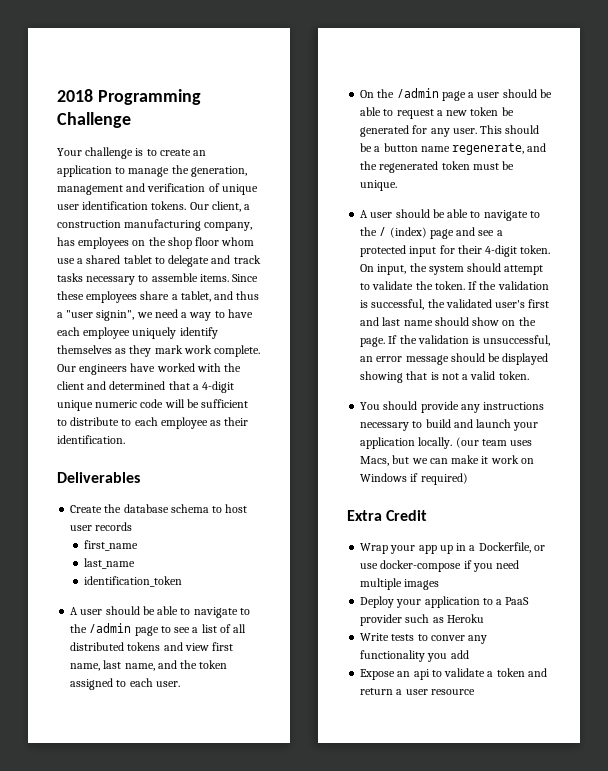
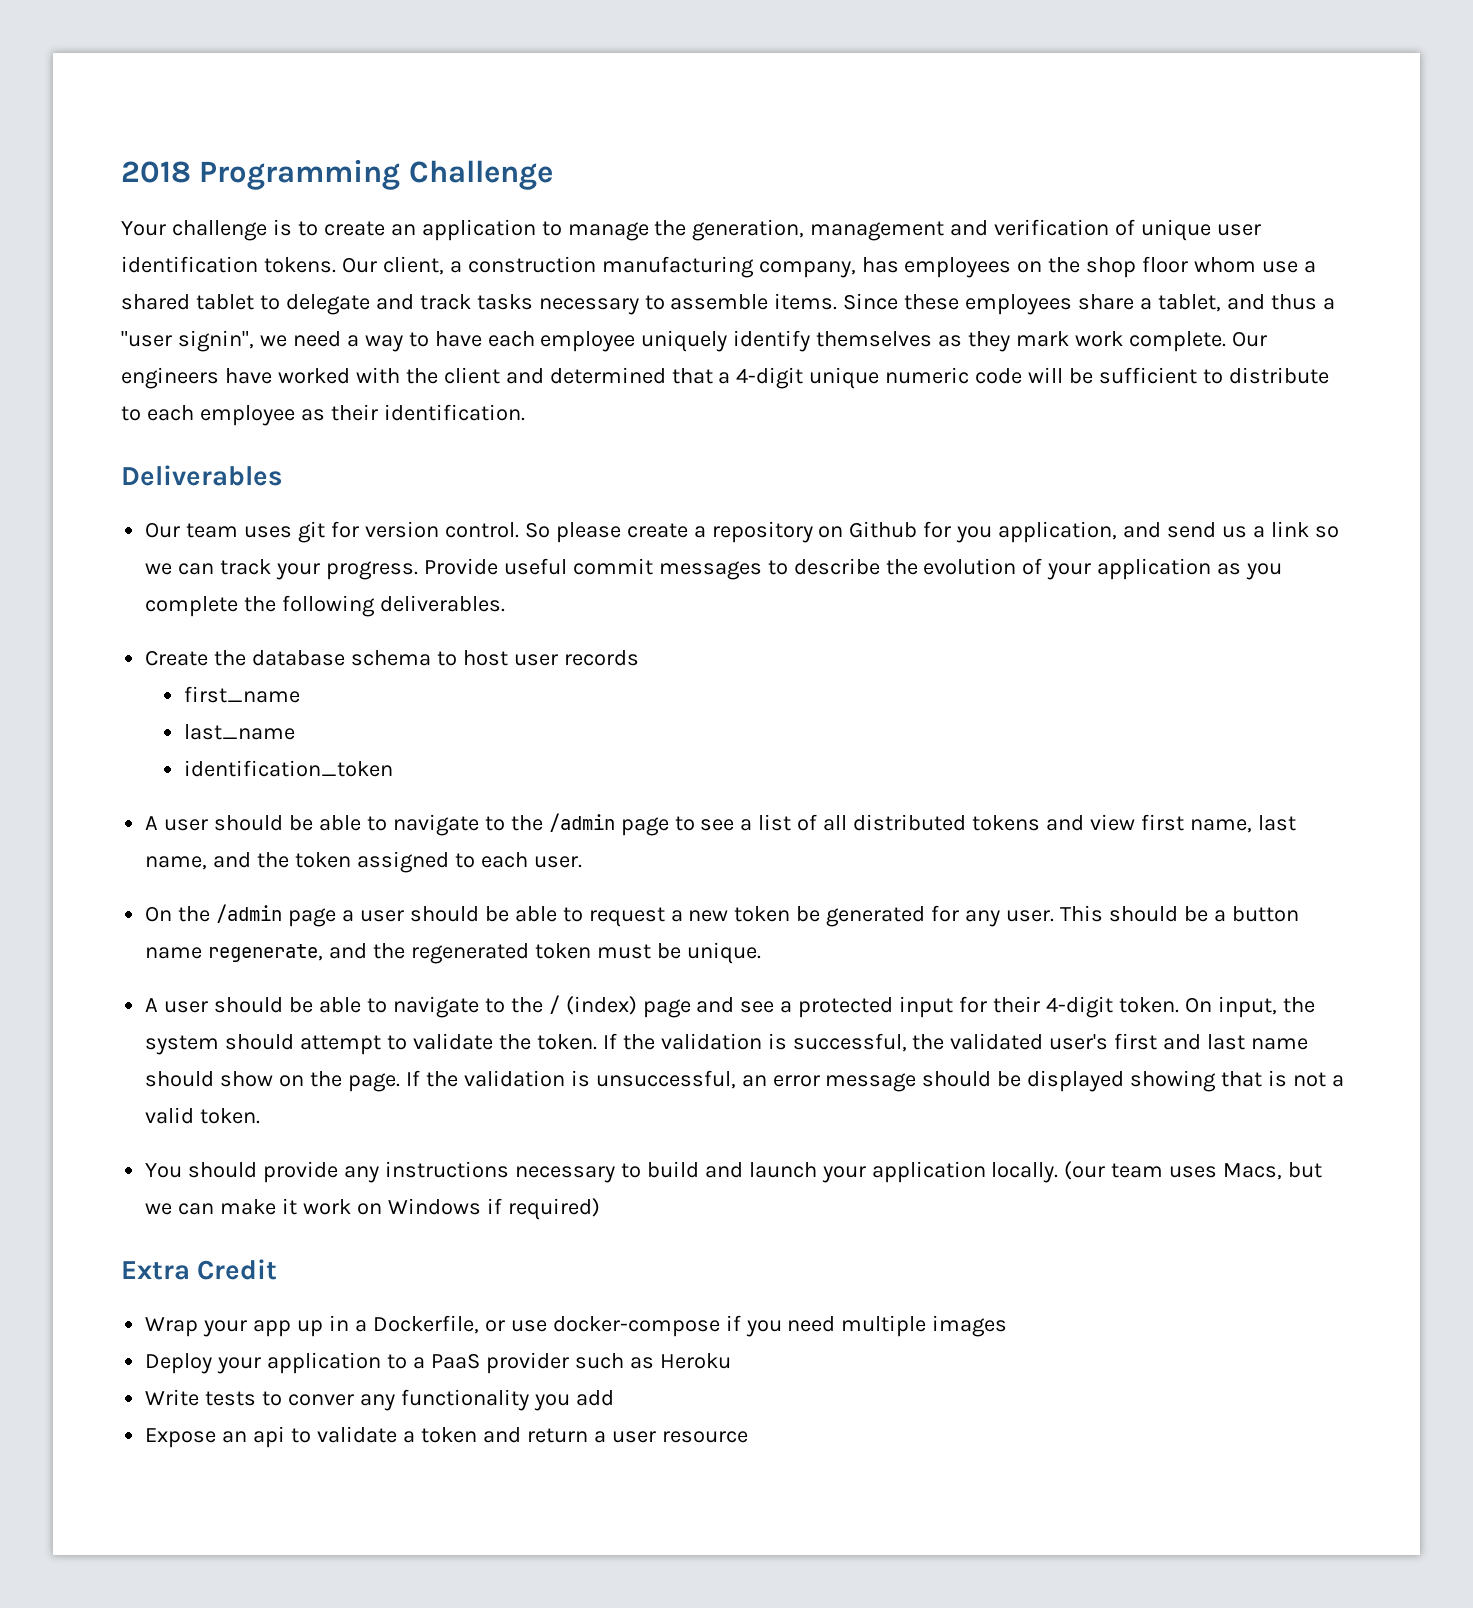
+ Our team uses git for version control. So please create a repository on Github for you application, and send us a link so we can track your progress. Provide useful commit messages to describe the evolution of your application as you complete the following deliverables.

